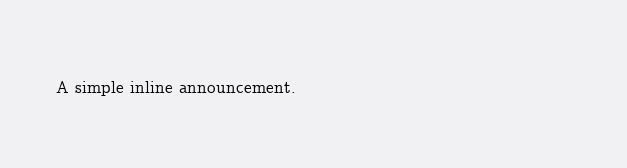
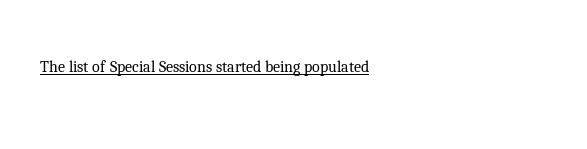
- A simple inline announcement.
+ The list of Special Sessions started being populated

